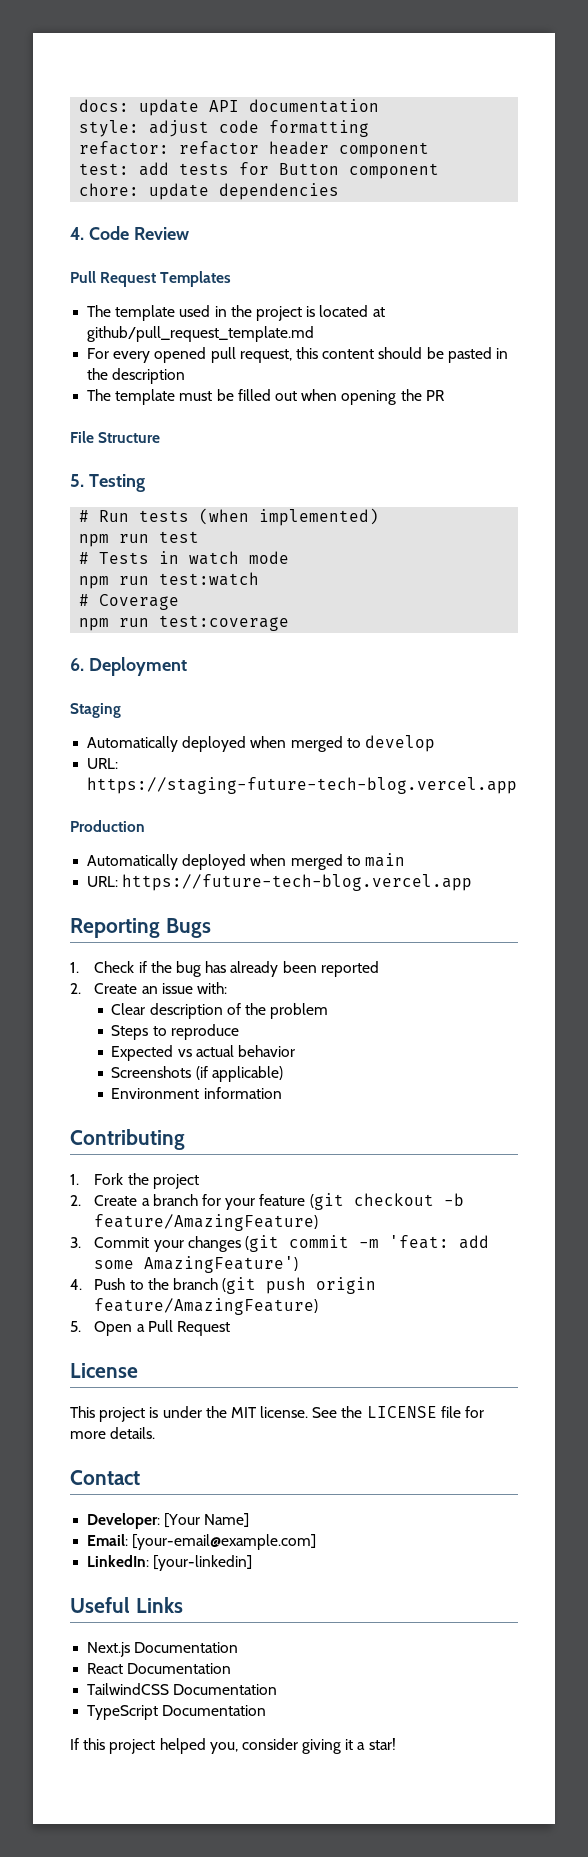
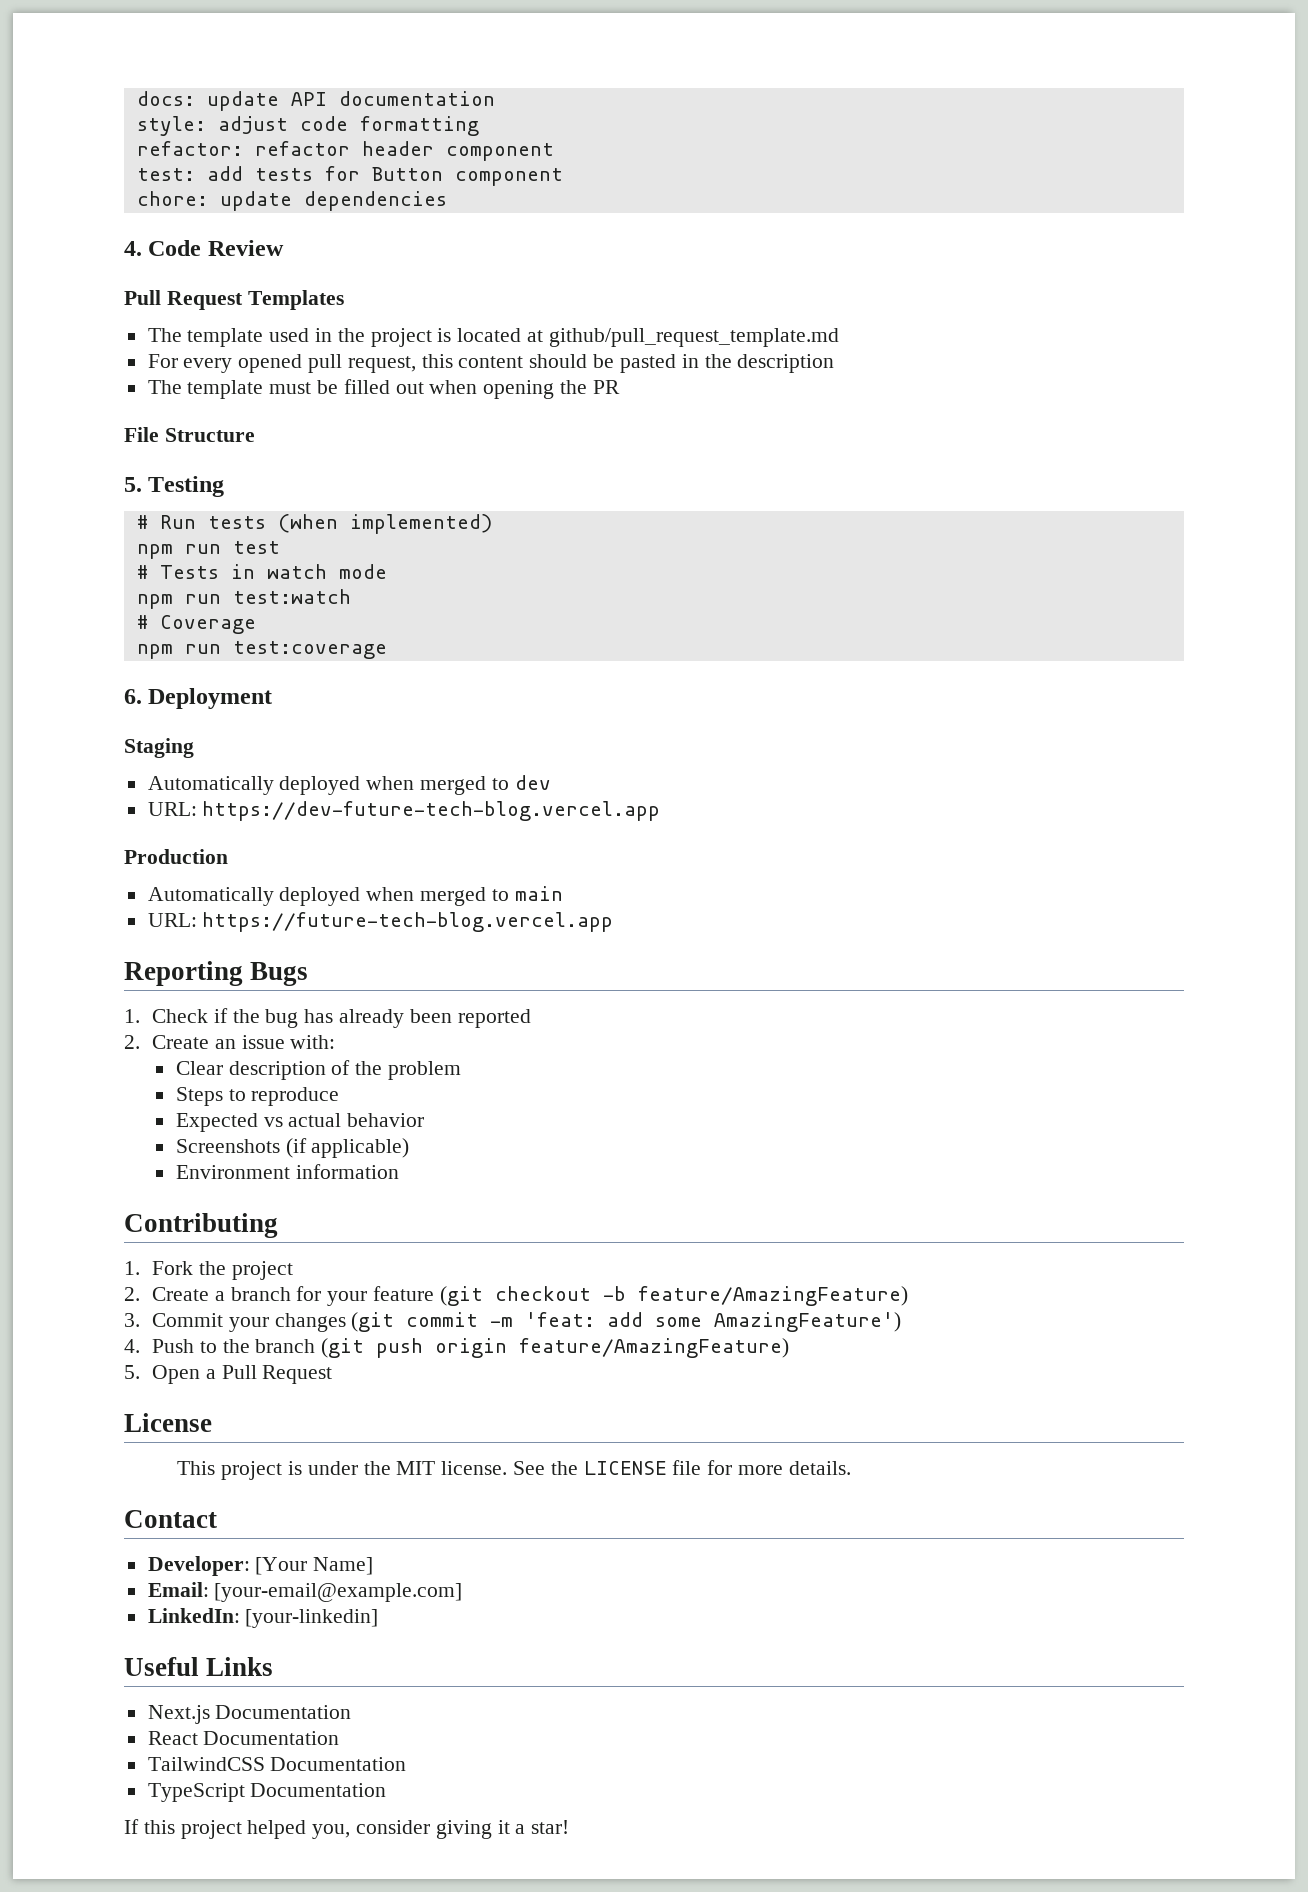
- Automatically deployed when merged to develop
- URL: https://staging-future-tech-blog.vercel.app
+ Automatically deployed when merged to dev
+ URL: https://dev-future-tech-blog.vercel.app

